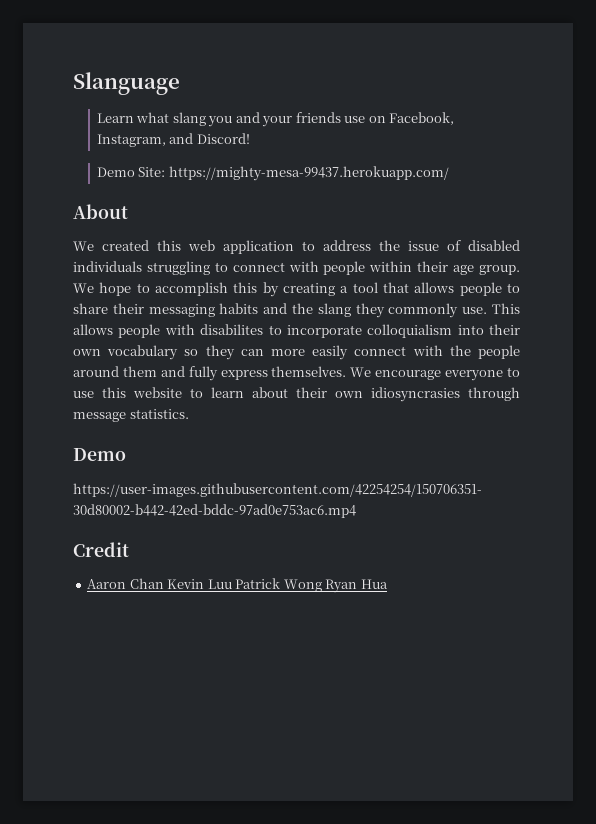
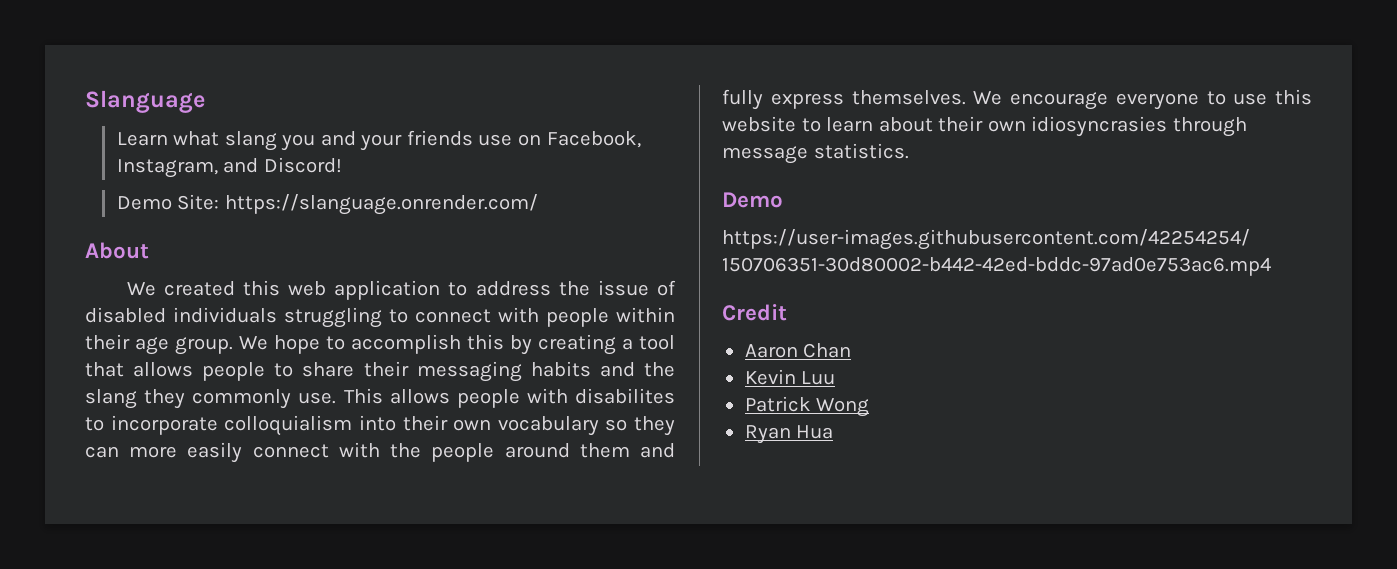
- Demo Site: https://mighty-mesa-99437.herokuapp.com/
+ Demo Site: https://slanguage.onrender.com/
- Aaron Chan Kevin Luu Patrick Wong Ryan Hua
+ Aaron Chan
+ Kevin Luu
+ Patrick Wong
+ Ryan Hua

